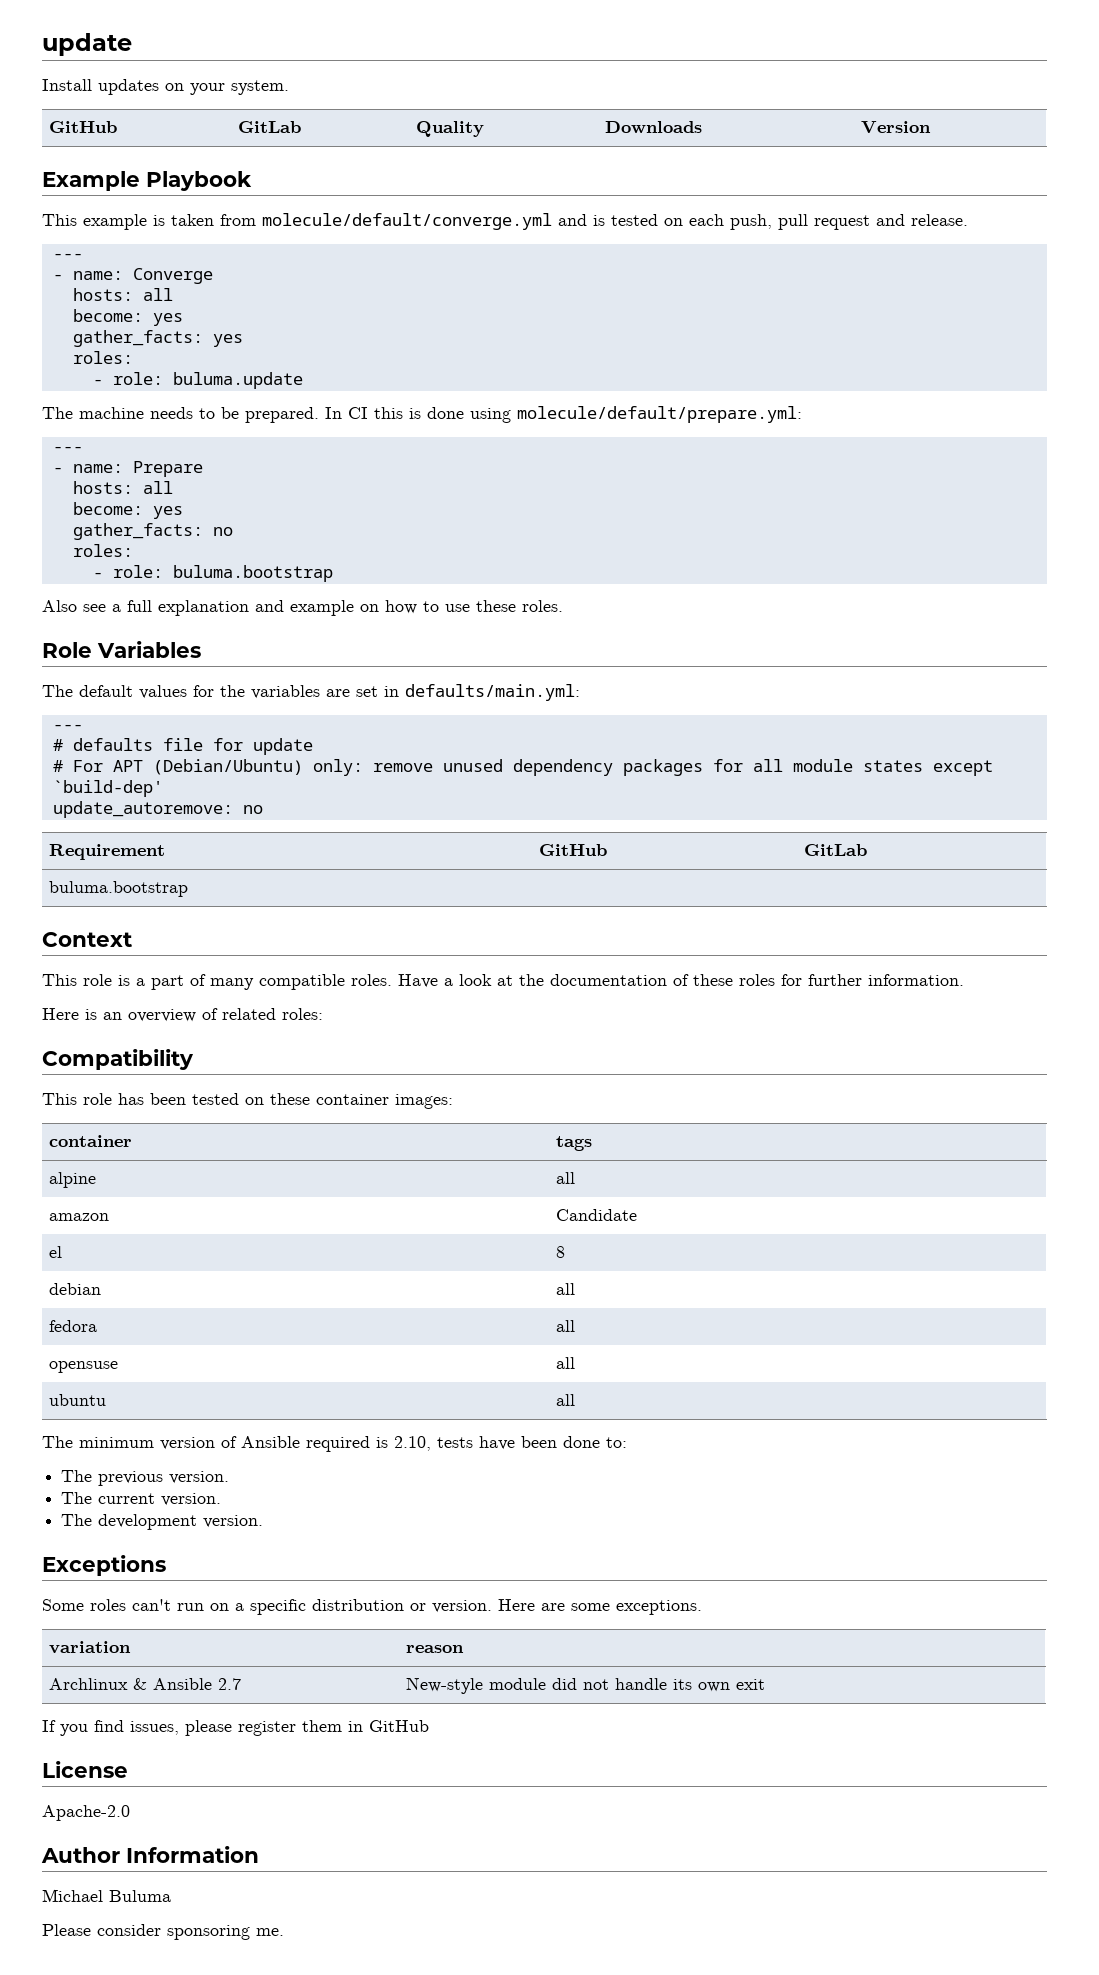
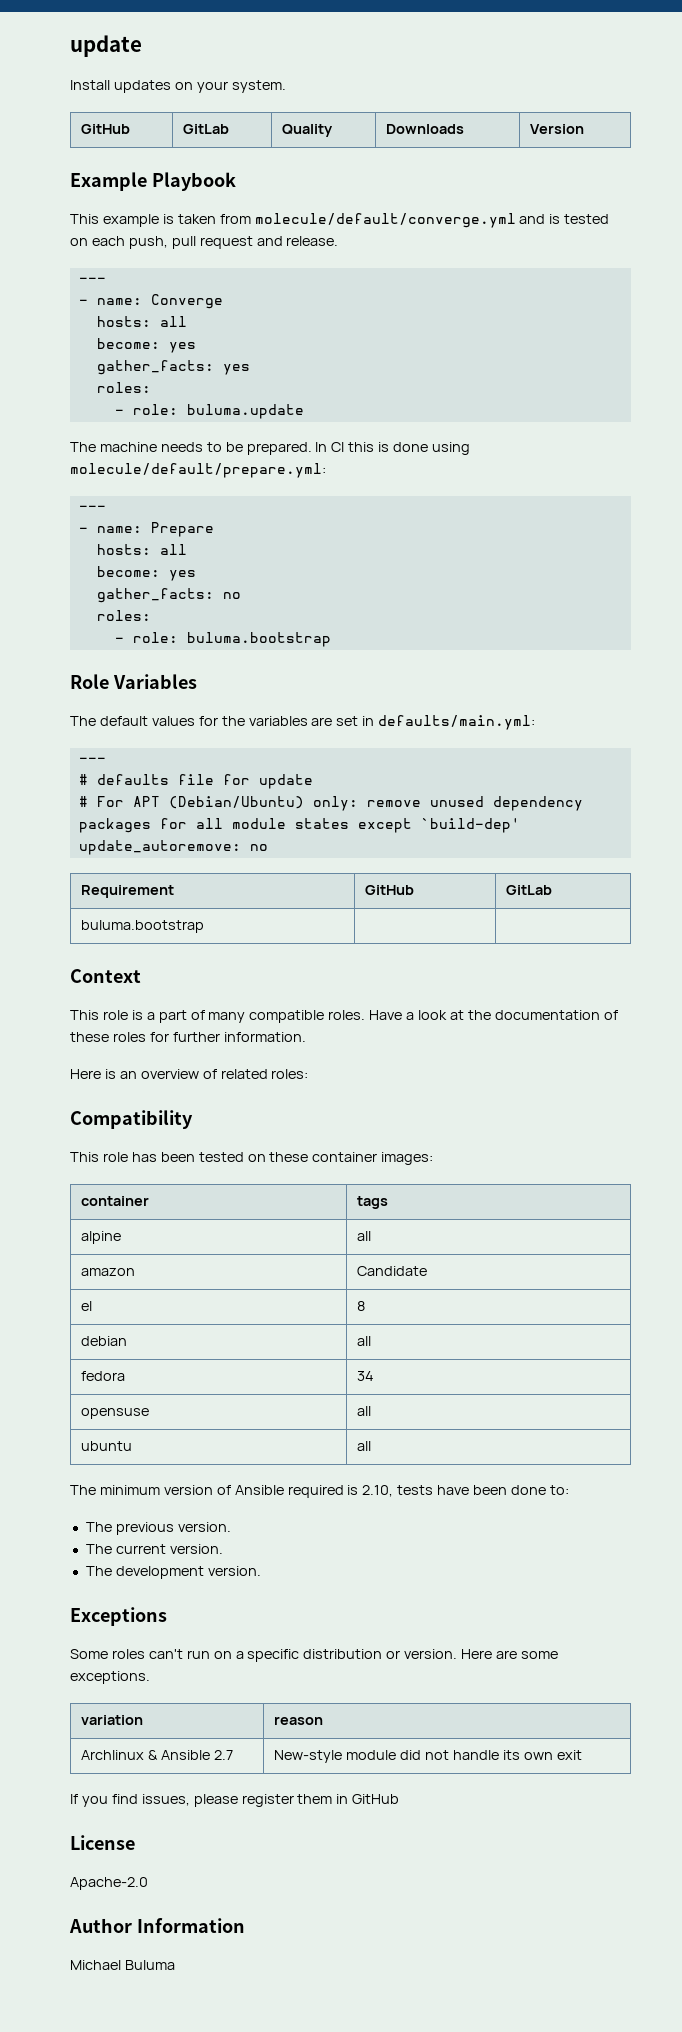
- Also see a full explanation and example on how to use these roles.
- fedora | all
+ fedora | 34
- Please consider sponsoring me.

